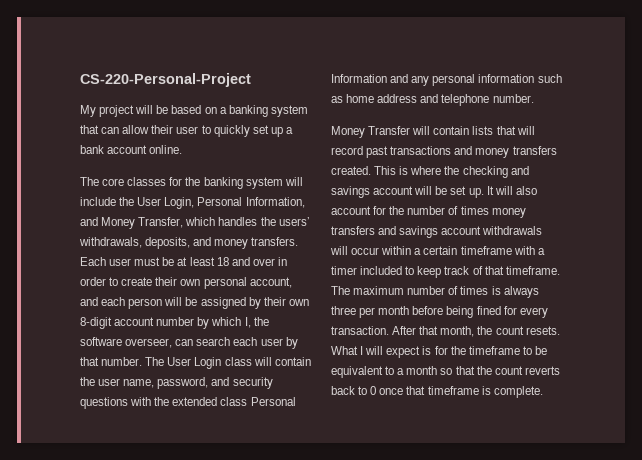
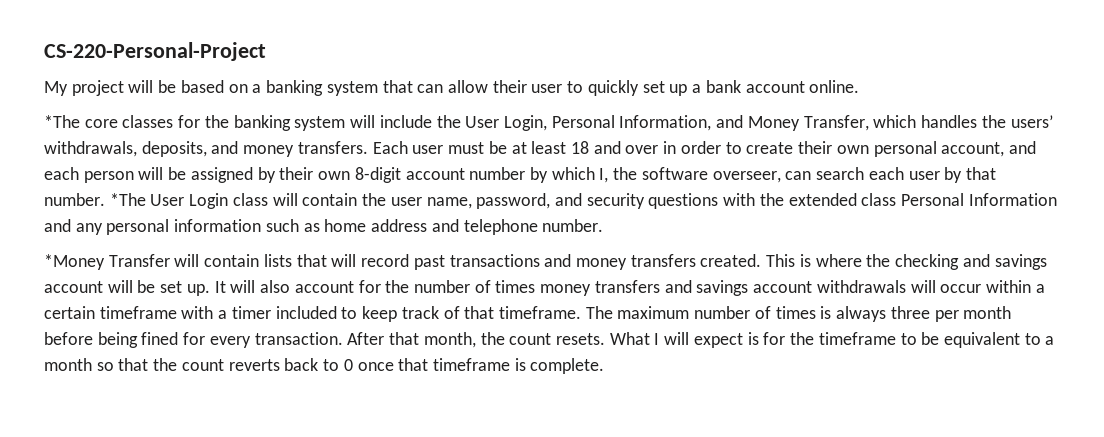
- The core classes for the banking system will include the User Login, Personal Information, and Money Transfer, which handles the users’ withdrawals, deposits, and money transfers.
+ *The core classes for the banking system will include the User Login, Personal Information, and Money Transfer, which handles the users’ withdrawals, deposits, and money transfers.
- The User Login class will contain the user name, password, and security questions with the extended class Personal Information and any personal information such as home address and telephone number.
+ *The User Login class will contain the user name, password, and security questions with the extended class Personal Information and any personal information such as home address and telephone number.
- Money Transfer will contain lists that will record past transactions and money transfers created.
+ *Money Transfer will contain lists that will record past transactions and money transfers created.

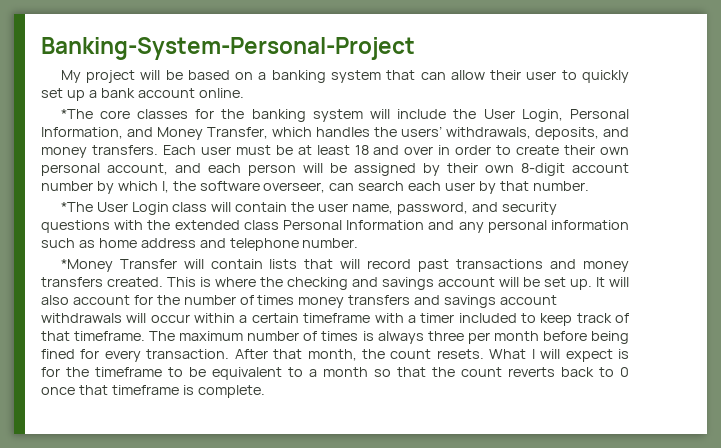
- CS-220-Personal-Project
+ Banking-System-Personal-Project
- Each user must be at least 18 and over in order to create their own personal account, and each person will be assigned by their own 8-digit account number by which I, the software overseer, can search each user by that number. *The User Login class will contain the user name, password, and security questions with the extended class Personal Information and any personal information such as home address and telephone number.
+ Each user must be at least 18 and over in order to create their own personal account, and each person will be assigned by their own 8-digit account number by which I, the software overseer, can search each user by that number.
+ *The User Login class will contain the user name, password, and security questions with the extended class Personal Information and any personal information such as home address and telephone number.

